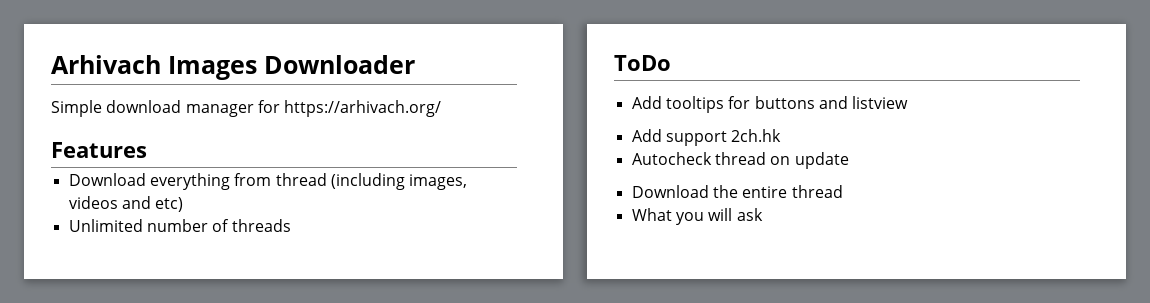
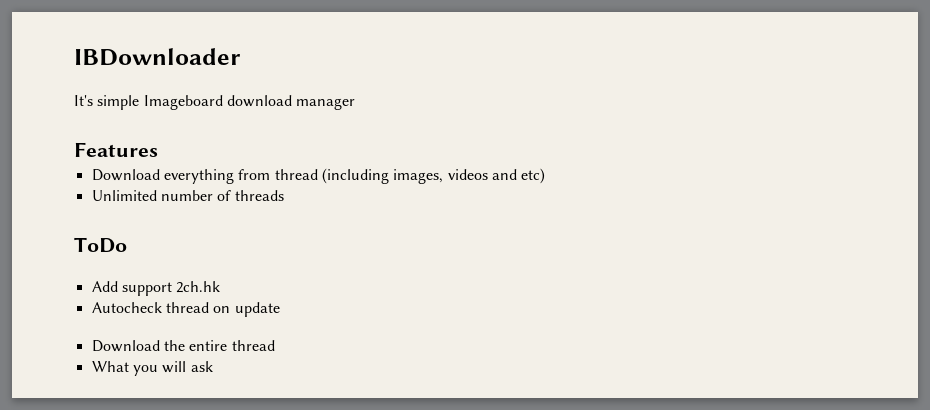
- Arhivach Images Downloader
- Simple download manager for https://arhivach.org/
+ IBDownloader
+ It's simple Imageboard download manager
- Add tooltips for buttons and listview

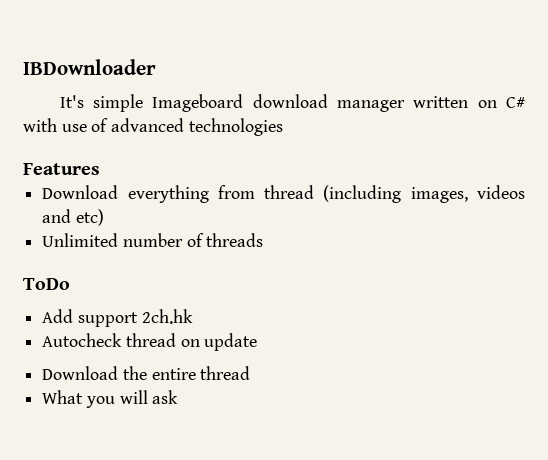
- It's simple Imageboard download manager
+ It's simple Imageboard download manager written on C# with use of advanced technologies

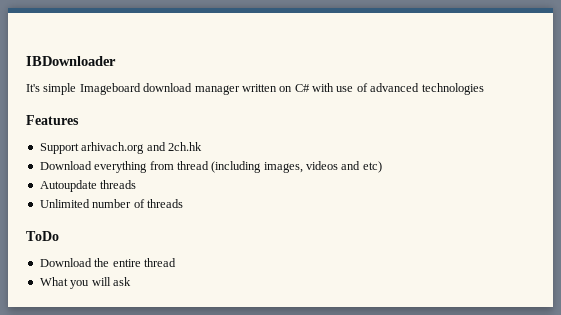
+ Support arhivach.org and 2ch.hk
+ Autoupdate threads
- Add support 2ch.hk
- Autocheck thread on update

